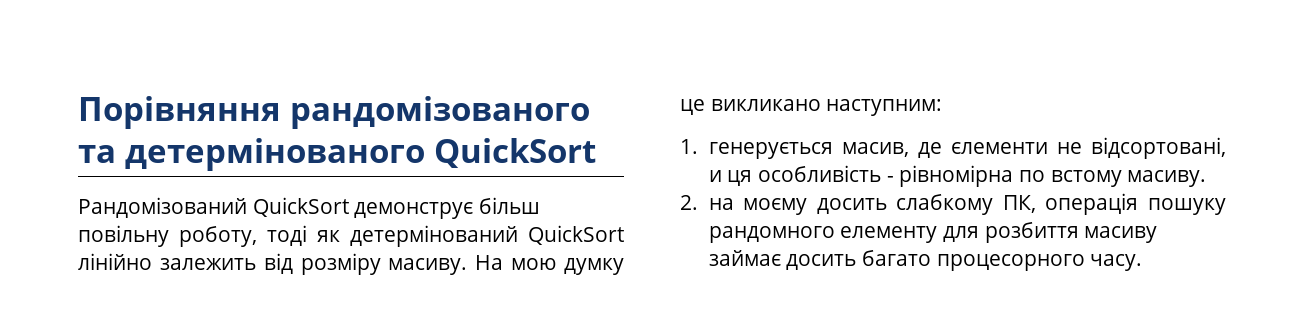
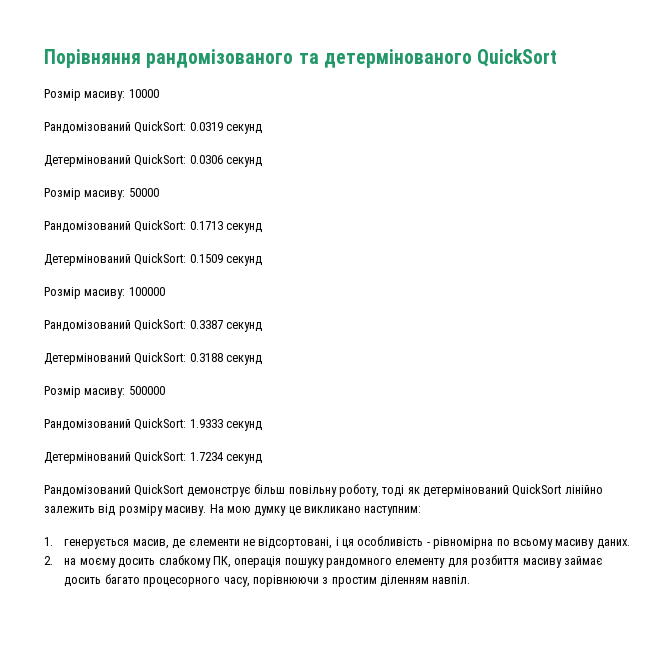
+ Розмір масиву: 10000
+ Рандомізований QuickSort: 0.0319 секунд
+ Детермінований QuickSort: 0.0306 секунд
+ Розмір масиву: 50000
+ Рандомізований QuickSort: 0.1713 секунд
+ Детермінований QuickSort: 0.1509 секунд
+ Розмір масиву: 100000
+ Рандомізований QuickSort: 0.3387 секунд
+ Детермінований QuickSort: 0.3188 секунд
+ Розмір масиву: 500000
+ Рандомізований QuickSort: 1.9333 секунд
+ Детермінований QuickSort: 1.7234 секунд
- 1. генерується масив, де єлементи не відсортовані, и ця особливість - рівномірна по встому масиву.
+ 1. генерується масив, де єлементи не відсортовані, і ця особливість - рівномірна по всьому масиву даних.
- 2. на моєму досить слабкому ПК, операція пошуку рандомного елементу для розбиття масиву займає досить багато процесорного часу.
+ 2. на моєму досить слабкому ПК, операція пошуку рандомного елементу для розбиття масиву займає досить багато процесорного часу, порівнюючи з простим діленням навпіл.

